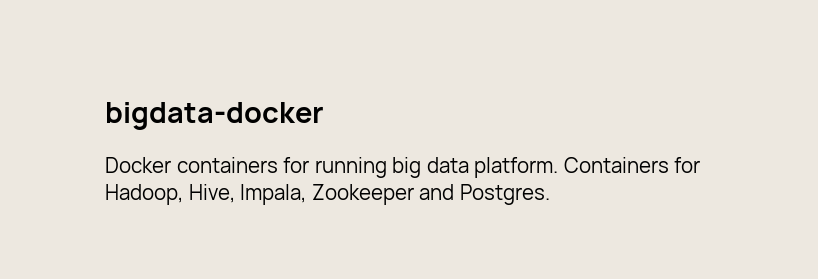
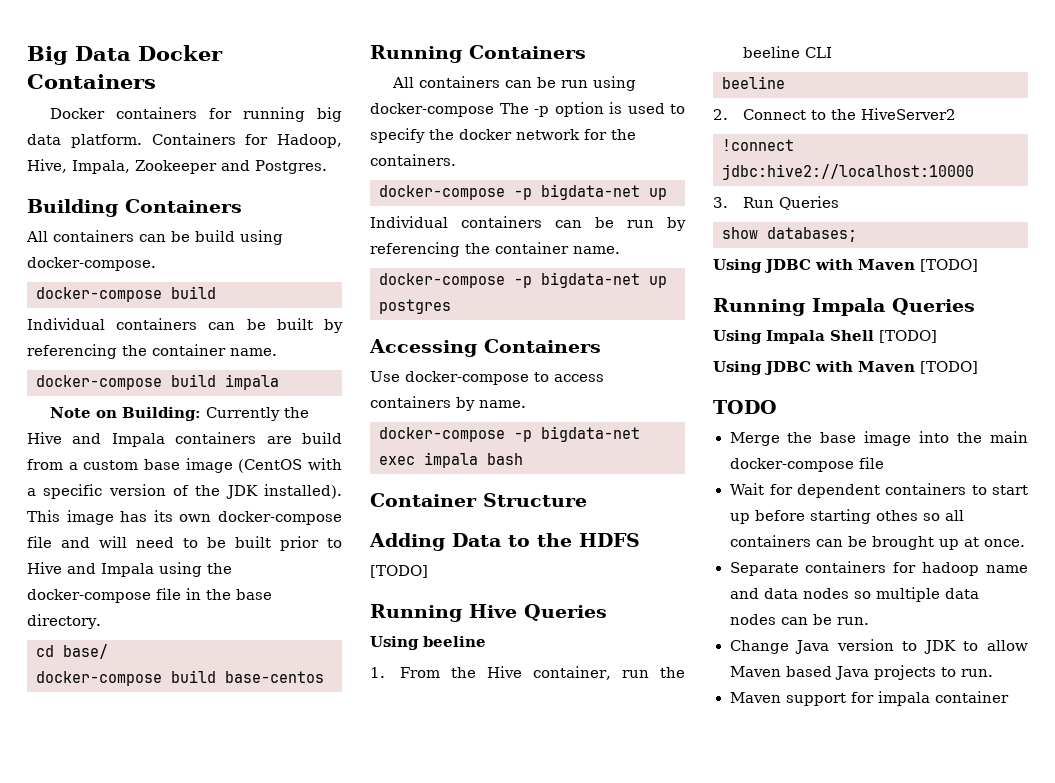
- bigdata-docker
+ Big Data Docker Containers
+ Building Containers
+ All containers can be build using docker-compose.
+ docker-compose build
+ Individual containers can be built by referencing the container name.
+ docker-compose build impala
+ Note on Building: Currently the Hive and Impala containers are build from a custom base image (CentOS with a specific version of the JDK installed). This image has its own docker-compose file and will need to be built prior to Hive and Impala using the docker-compose file in the base directory.
+ cd base/
+ docker-compose build base-centos
+ Running Containers
+ All containers can be run using docker-compose The -p option is used to specify the docker network for the containers.
+ docker-compose -p bigdata-net up
+ Individual containers can be run by referencing the container name.
+ docker-compose -p bigdata-net up postgres
+ Accessing Containers
+ Use docker-compose to access containers by name.
+ docker-compose -p bigdata-net exec impala bash
+ Container Structure
+ Adding Data to the HDFS
+ [TODO]
+ Running Hive Queries
+ Using beeline
+ 1. From the Hive container, run the beeline CLI
+ beeline
+ 2. Connect to the HiveServer2
+ !connect jdbc:hive2://localhost:10000
+ 3. Run Queries
+ show databases;
+ Using JDBC with Maven [TODO]
+ Running Impala Queries
+ Using Impala Shell [TODO]
+ Using JDBC with Maven [TODO]
+ TODO
+ Merge the base image into the main docker-compose file
+ Wait for dependent containers to start up before starting othes so all containers can be brought up at once.
+ Separate containers for hadoop name and data nodes so multiple data nodes can be run.
+ Change Java version to JDK to allow Maven based Java projects to run.
+ Maven support for impala container

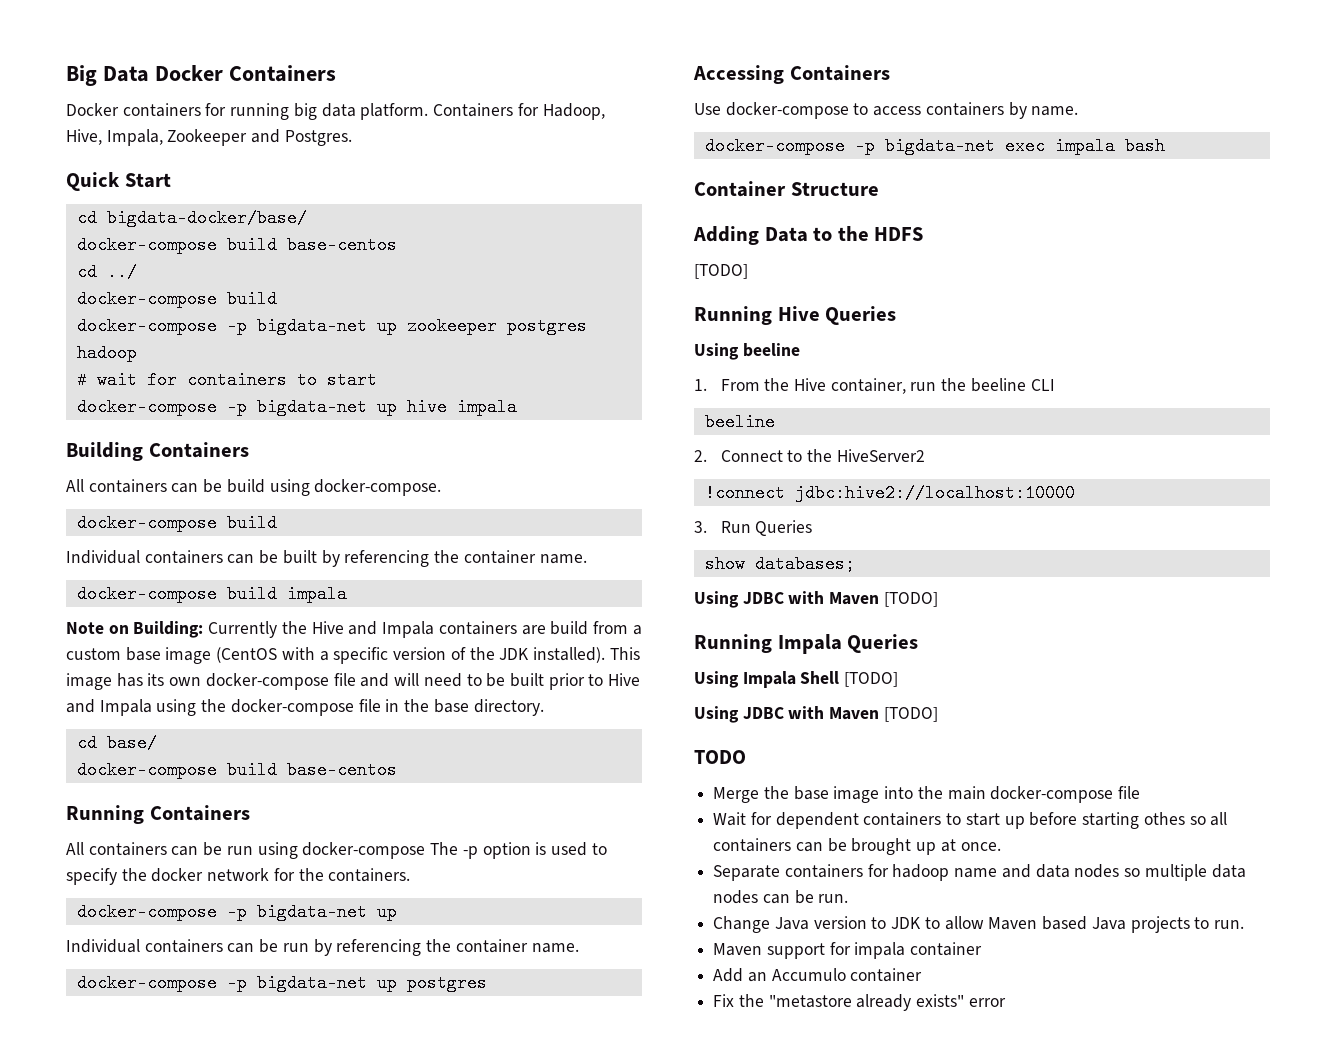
+ Quick Start
+ cd bigdata-docker/base/
+ docker-compose build base-centos
+ cd ../
+ docker-compose build
+ docker-compose -p bigdata-net up zookeeper postgres hadoop
+ # wait for containers to start
+ docker-compose -p bigdata-net up hive impala
+ Add an Accumulo container
+ Fix the "metastore already exists" error

